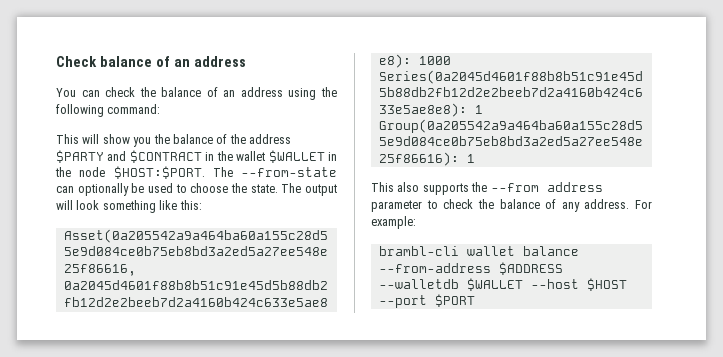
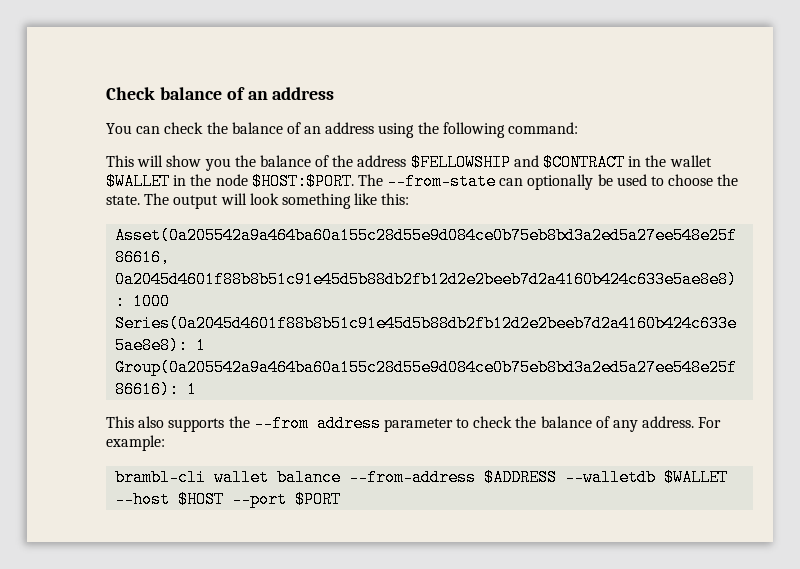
- This will show you the balance of the address $PARTY and $CONTRACT in the wallet $WALLET in the node $HOST:$PORT.
+ This will show you the balance of the address $FELLOWSHIP and $CONTRACT in the wallet $WALLET in the node $HOST:$PORT.

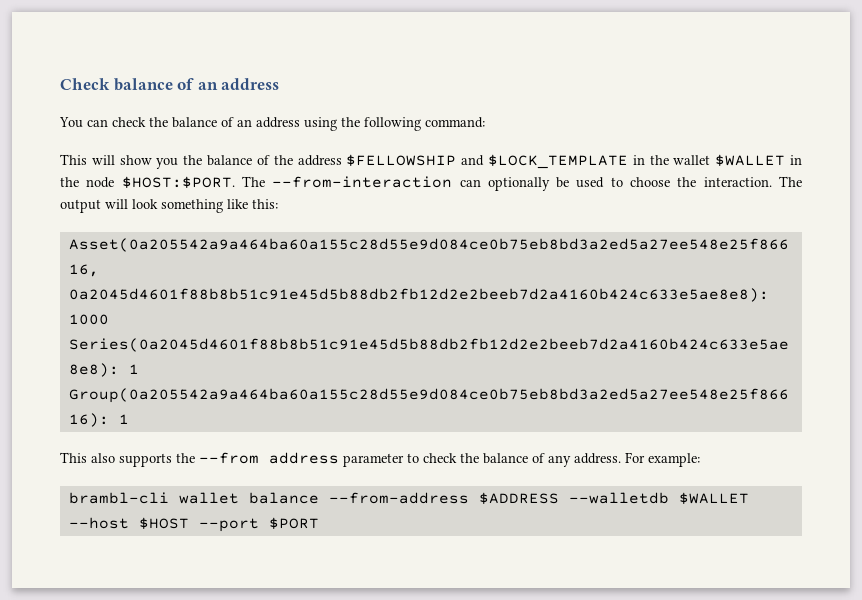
- This will show you the balance of the address $FELLOWSHIP and $CONTRACT in the wallet $WALLET in the node $HOST:$PORT.
+ This will show you the balance of the address $FELLOWSHIP and $LOCK_TEMPLATE in the wallet $WALLET in the node $HOST:$PORT.
- The --from-state can optionally be used to choose the state.
+ The --from-interaction can optionally be used to choose the interaction.

